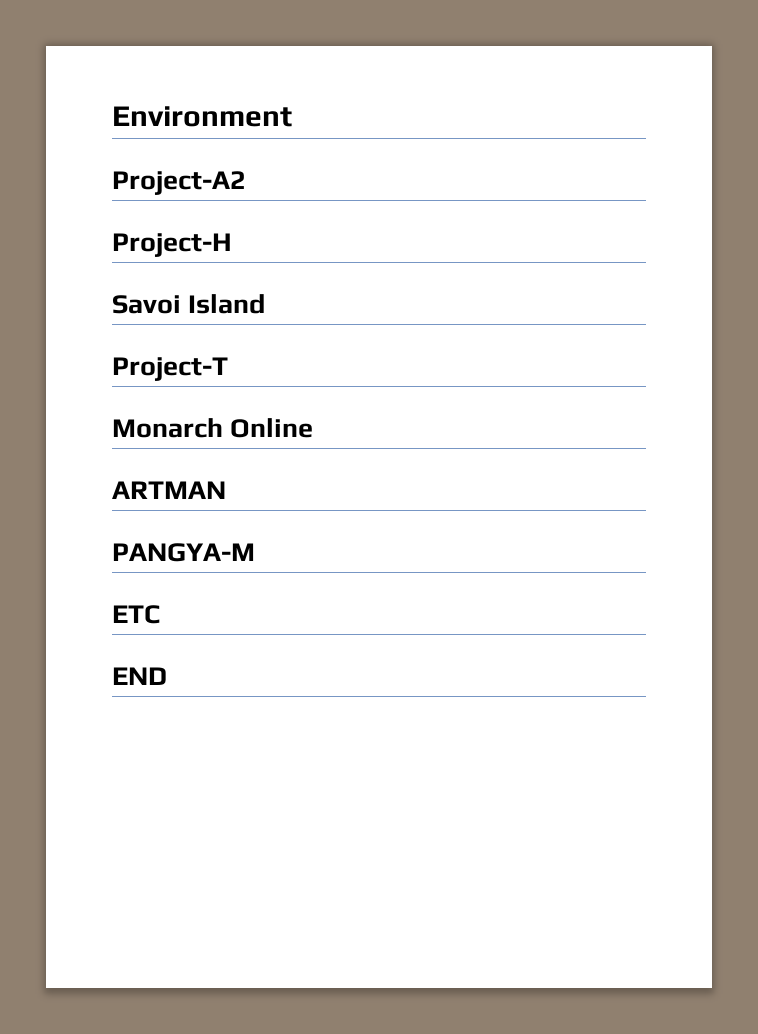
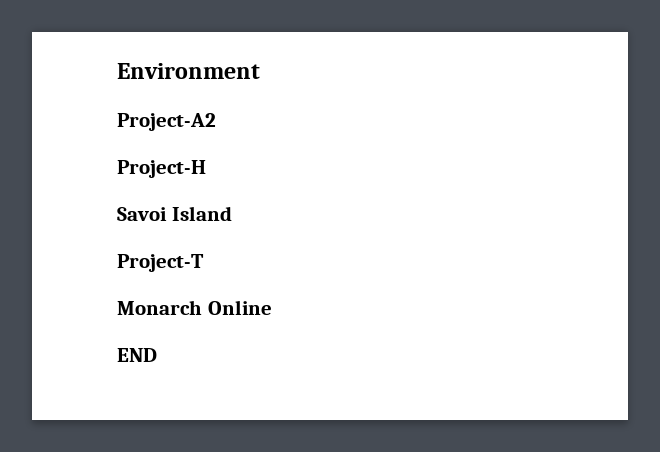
- ARTMAN
- PANGYA-M
- ETC

